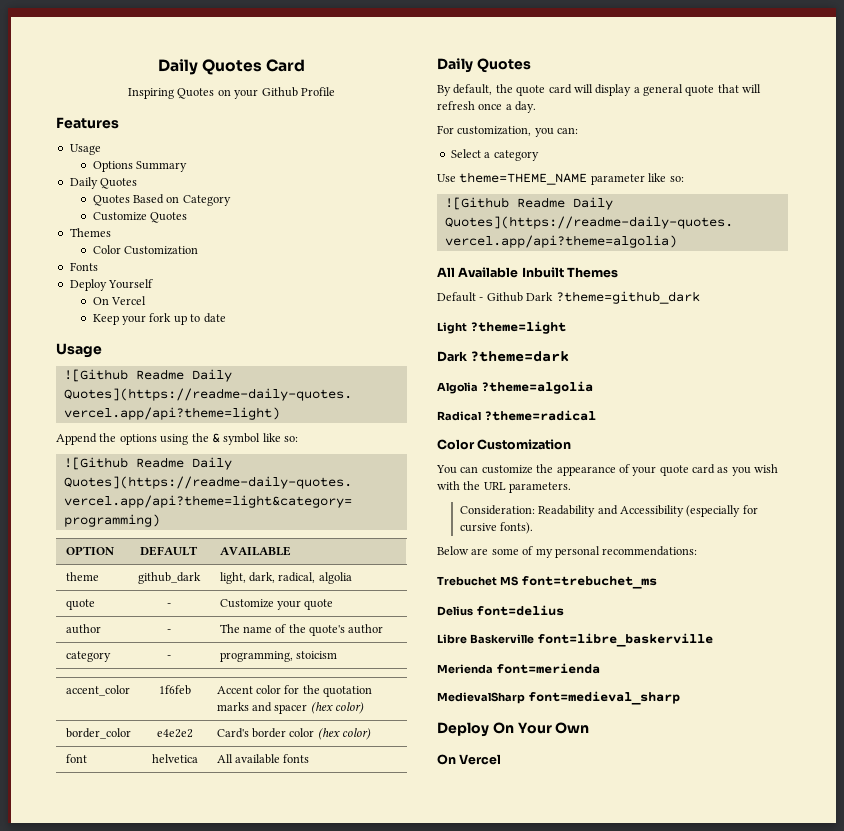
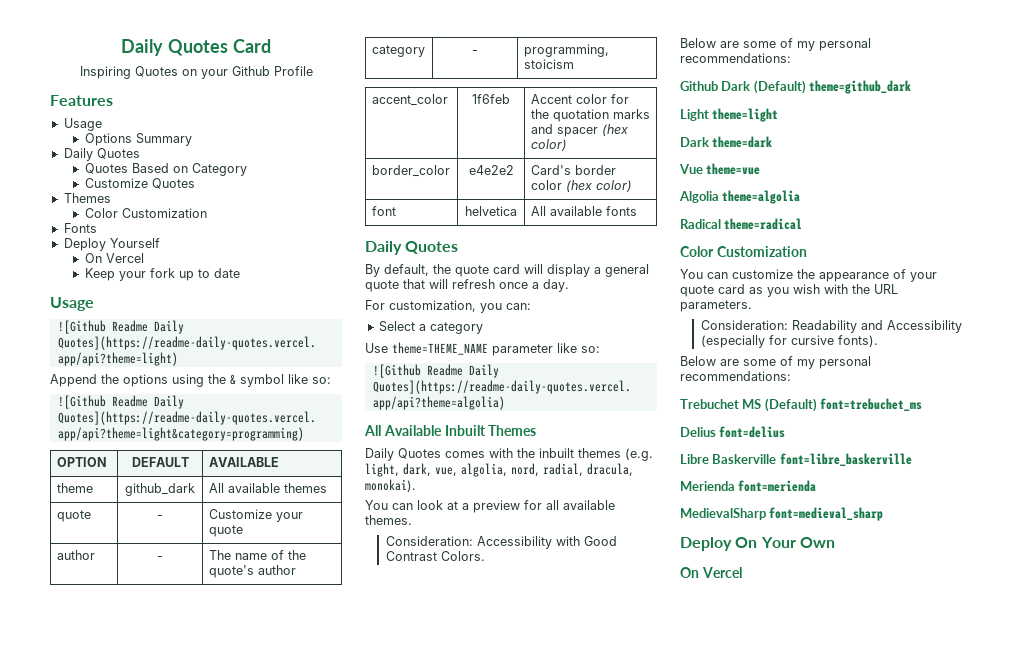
- theme | github_dark | light, dark, radical, algolia
+ theme | github_dark | All available themes
- Default - Github Dark ?theme=github_dark
+ Daily Quotes comes with the inbuilt themes (e.g. light, dark, vue, algolia, nord, radial, dracula, monokai).
+ You can look at a preview for all available themes.
+ Consideration: Accessibility with Good Contrast Colors.
+ Below are some of my personal recommendations:
+ Github Dark (Default) theme=github_dark
- Light ?theme=light
- Dark ?theme=dark
+ Light theme=light
+ Dark theme=dark
+ Vue theme=vue
- Algolia ?theme=algolia
+ Algolia theme=algolia
- Radical ?theme=radical
+ Radical theme=radical
- Trebuchet MS font=trebuchet_ms
+ Trebuchet MS (Default) font=trebuchet_ms

